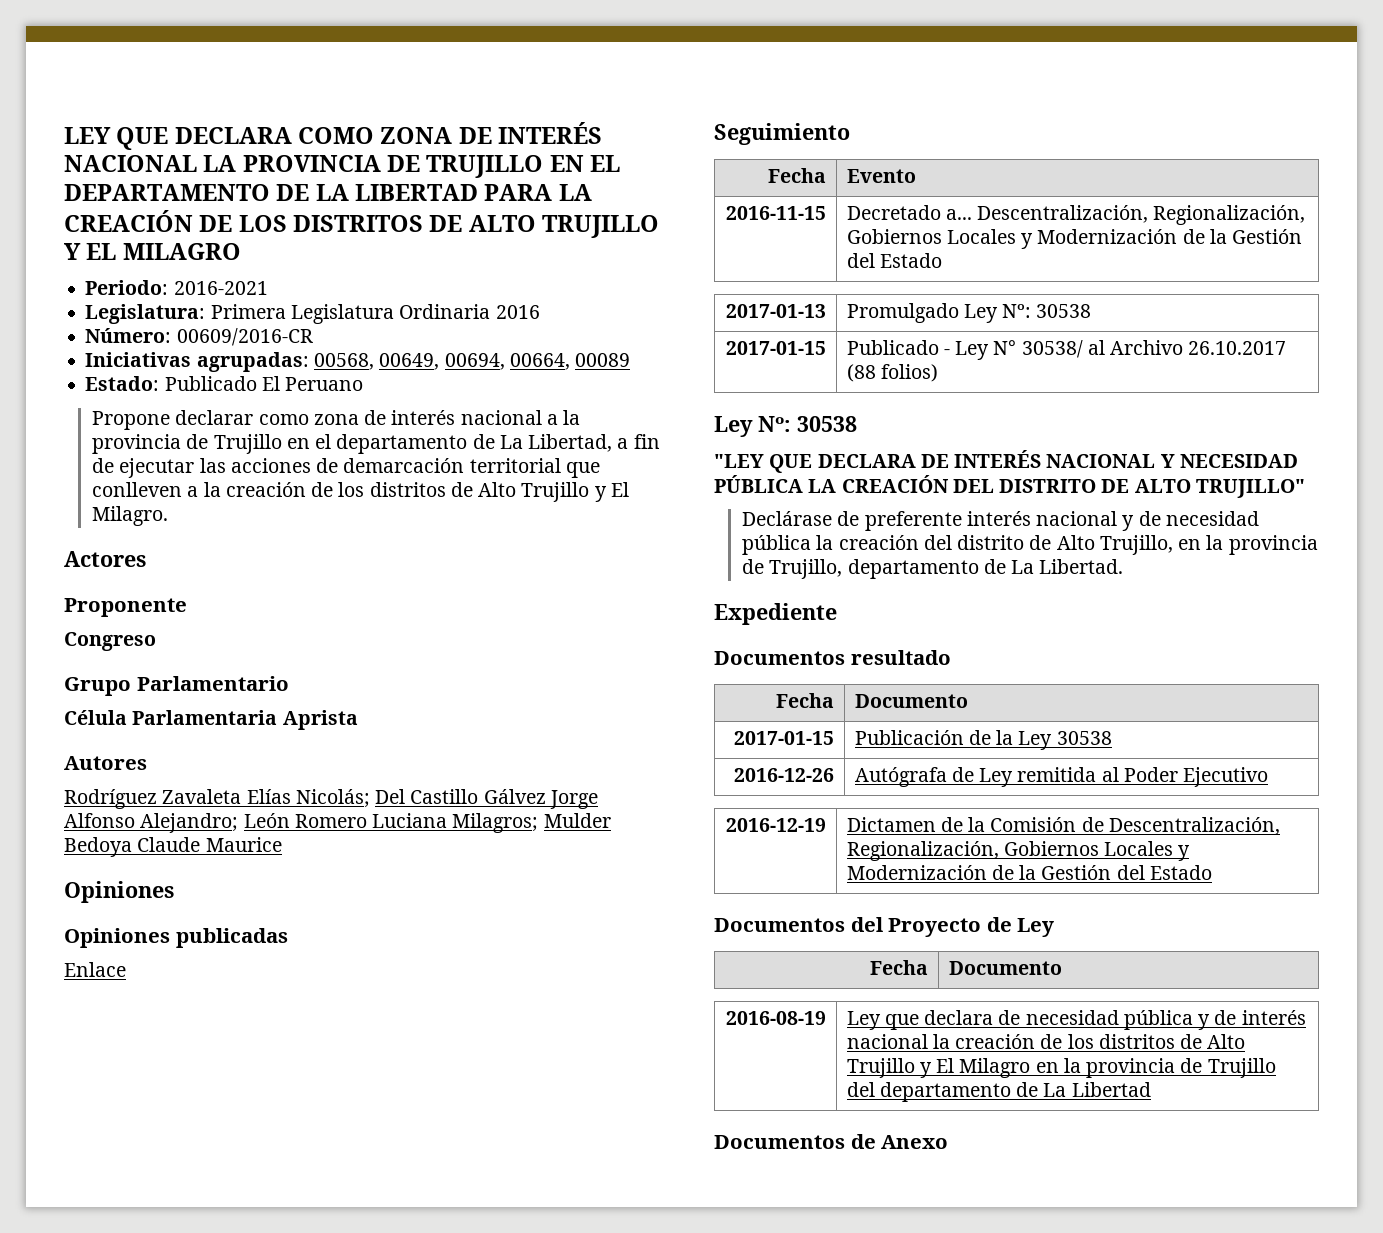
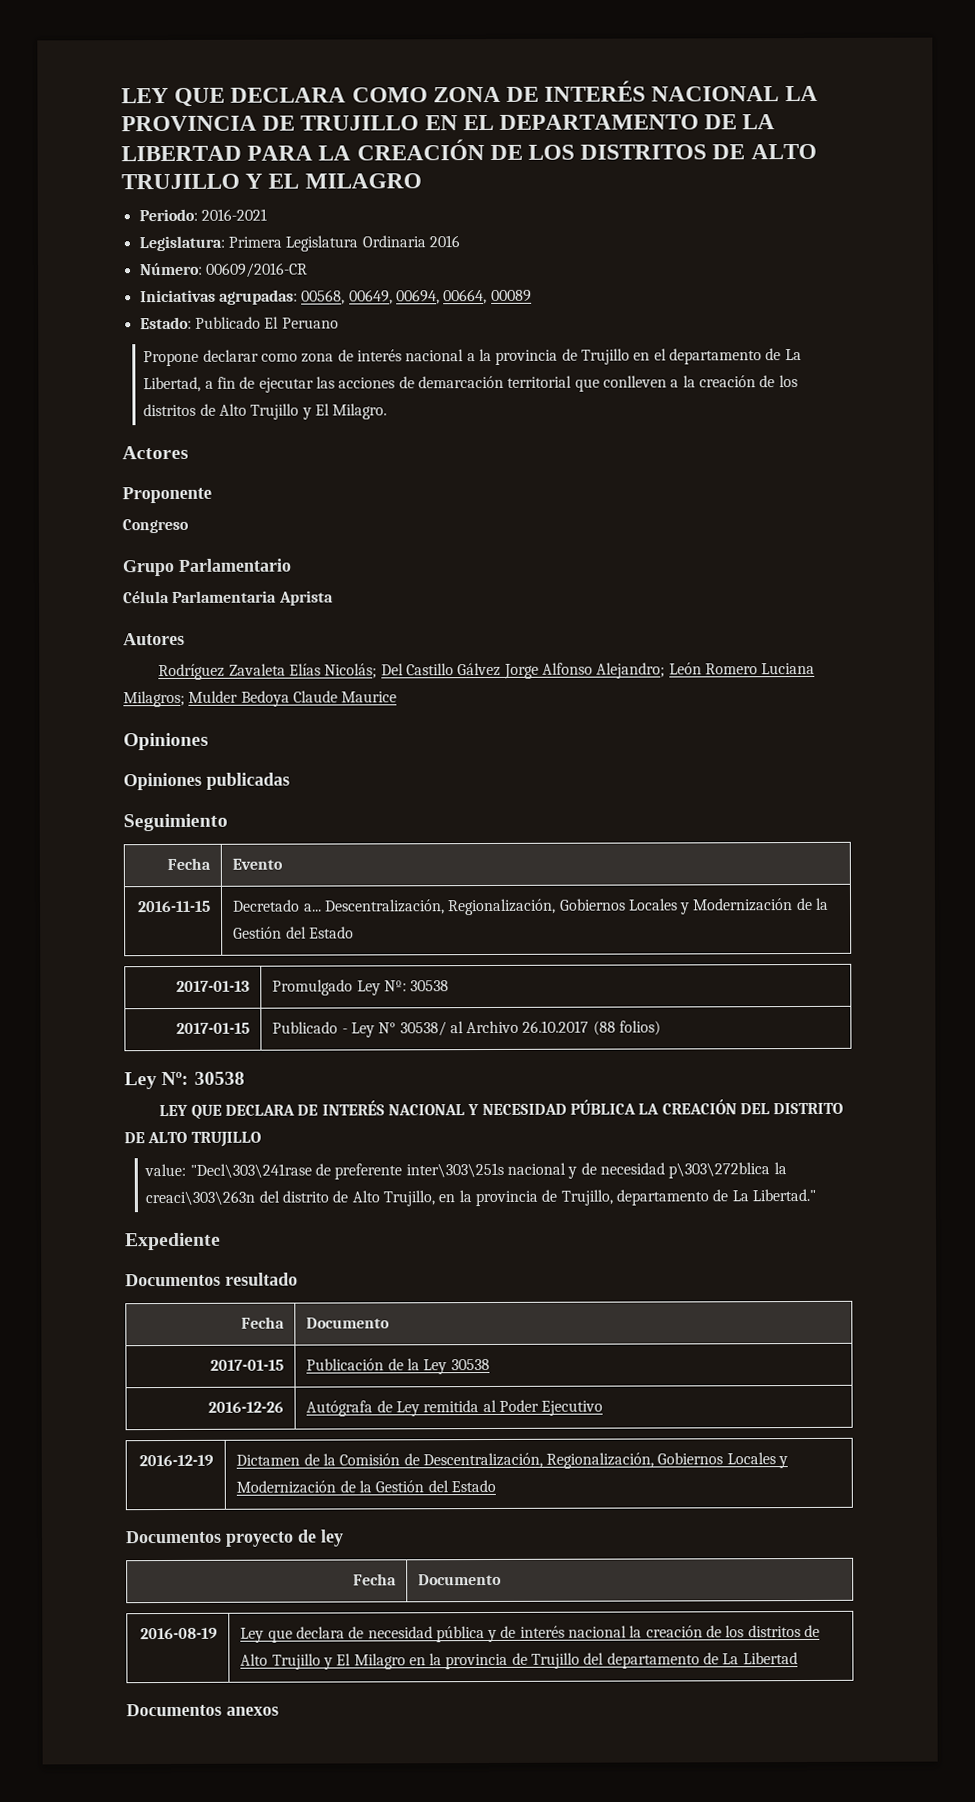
- Enlace
- "LEY QUE DECLARA DE INTERÉS NACIONAL Y NECESIDAD PÚBLICA LA CREACIÓN DEL DISTRITO DE ALTO TRUJILLO"
- Declárase de preferente interés nacional y de necesidad pública la creación del distrito de Alto Trujillo, en la provincia de Trujillo, departamento de La Libertad.
+ LEY QUE DECLARA DE INTERÉS NACIONAL Y NECESIDAD PÚBLICA LA CREACIÓN DEL DISTRITO DE ALTO TRUJILLO
+ value: "Decl\303\241rase de preferente inter\303\251s nacional y de necesidad p\303\272blica la creaci\303\263n del distrito de Alto Trujillo, en la provincia de Trujillo, departamento de La Libertad."
- Documentos del Proyecto de Ley
+ Documentos proyecto de ley
- Documentos de Anexo
+ Documentos anexos

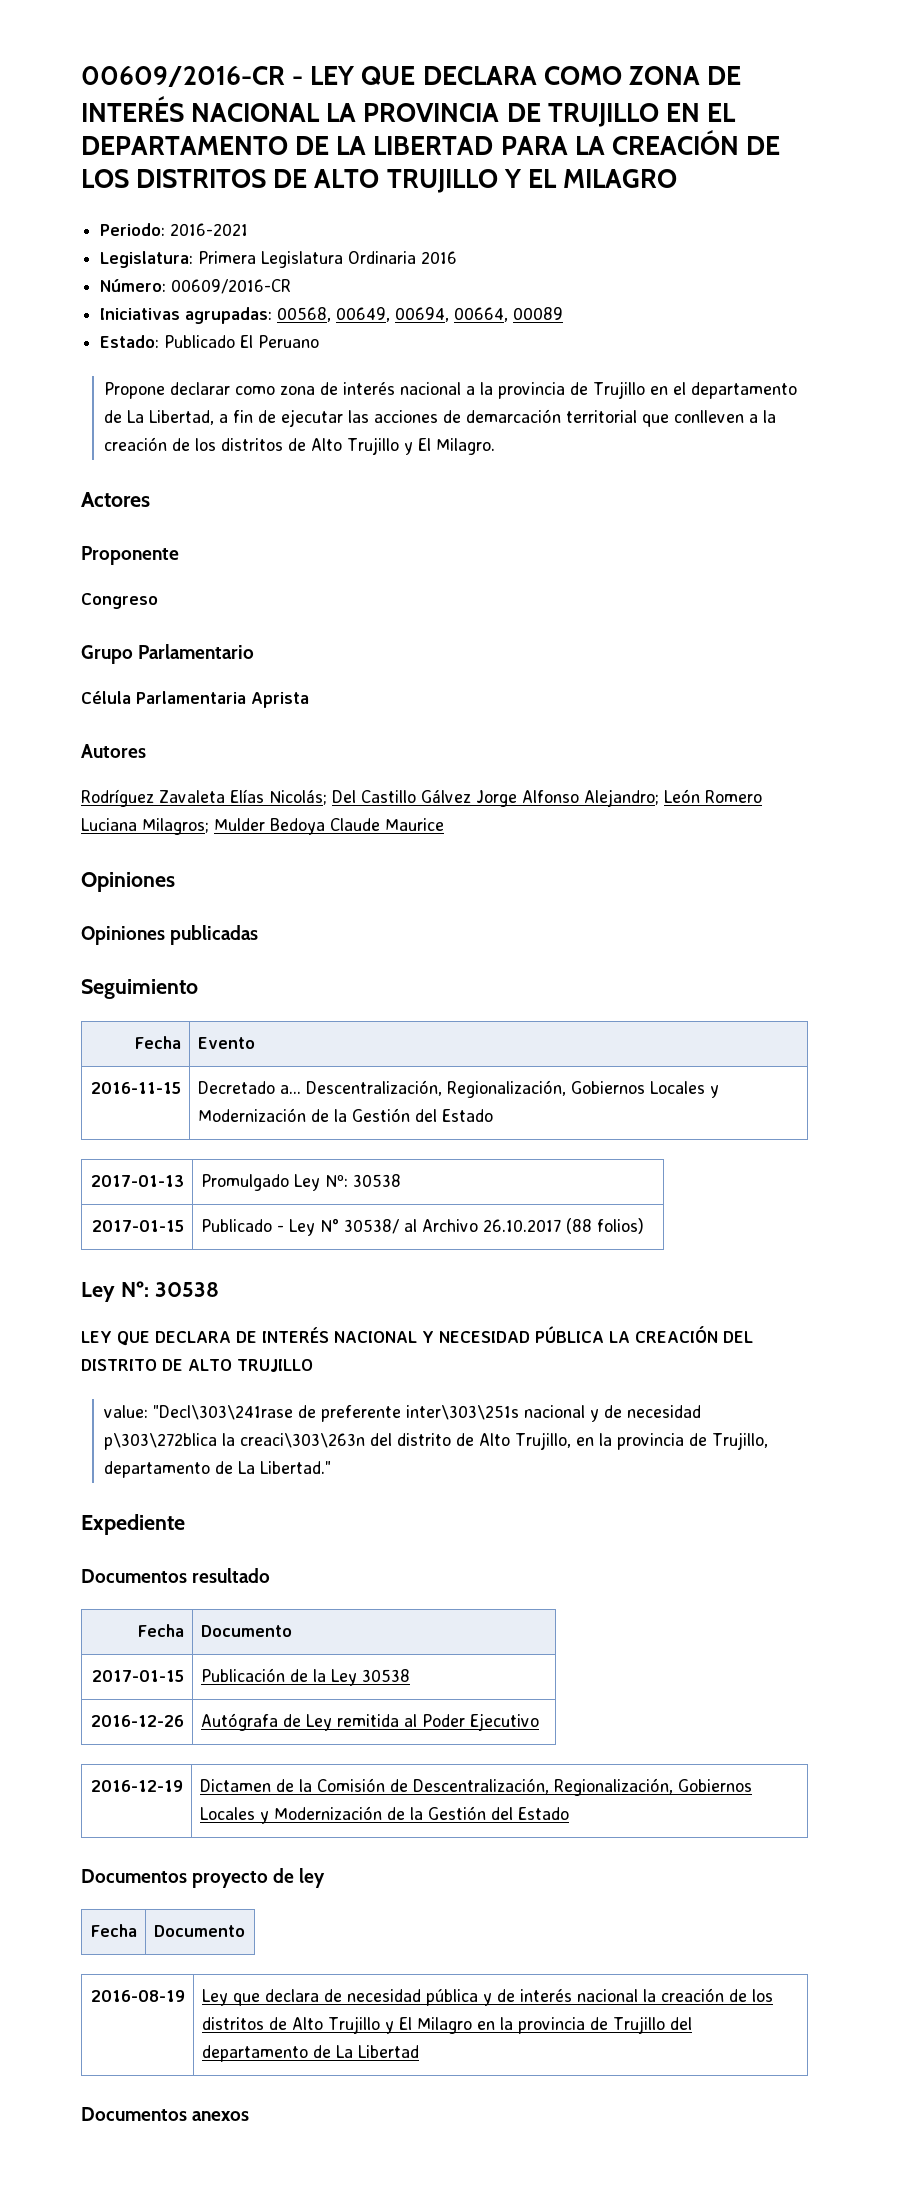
- LEY QUE DECLARA COMO ZONA DE INTERÉS NACIONAL LA PROVINCIA DE TRUJILLO EN EL DEPARTAMENTO DE LA LIBERTAD PARA LA CREACIÓN DE LOS DISTRITOS DE ALTO TRUJILLO Y EL MILAGRO
+ 00609/2016-CR - LEY QUE DECLARA COMO ZONA DE INTERÉS NACIONAL LA PROVINCIA DE TRUJILLO EN EL DEPARTAMENTO DE LA LIBERTAD PARA LA CREACIÓN DE LOS DISTRITOS DE ALTO TRUJILLO Y EL MILAGRO

